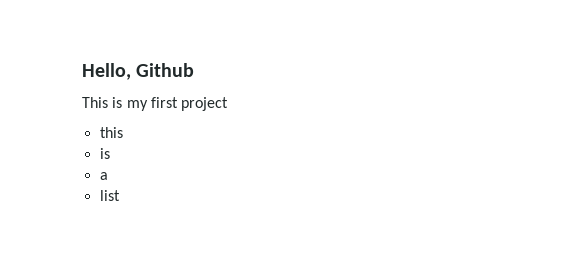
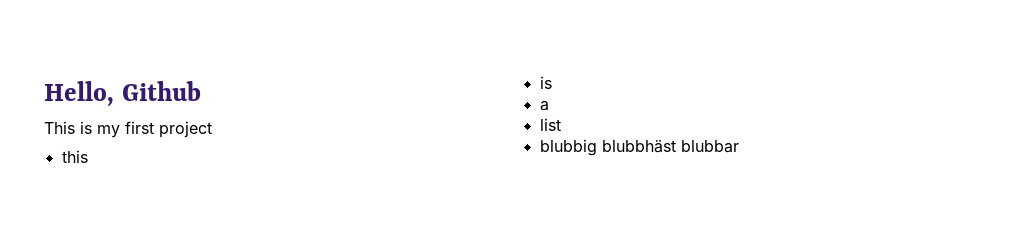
+ blubbig blubbhäst blubbar

